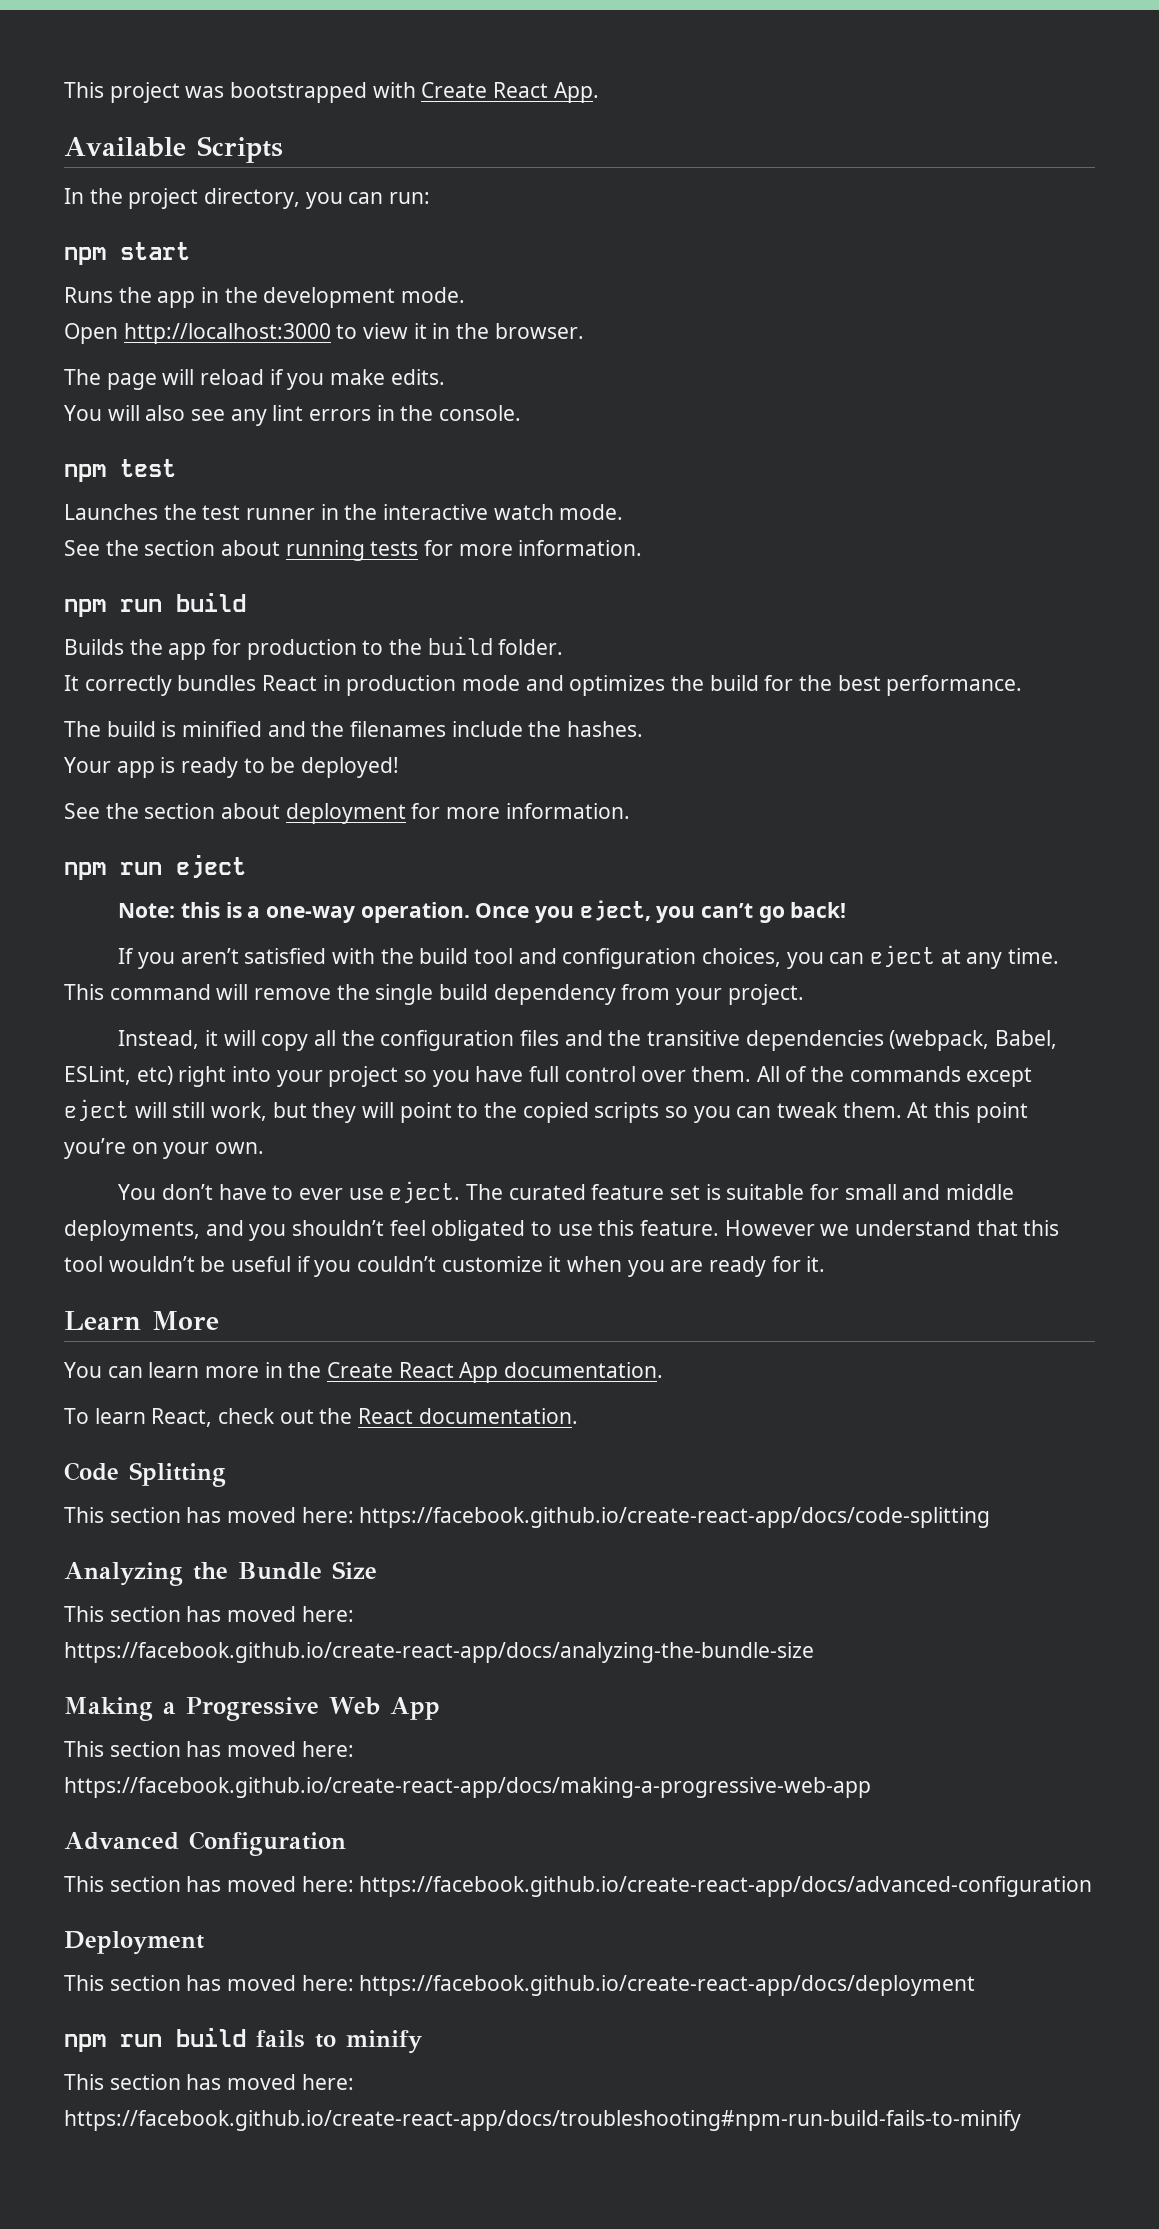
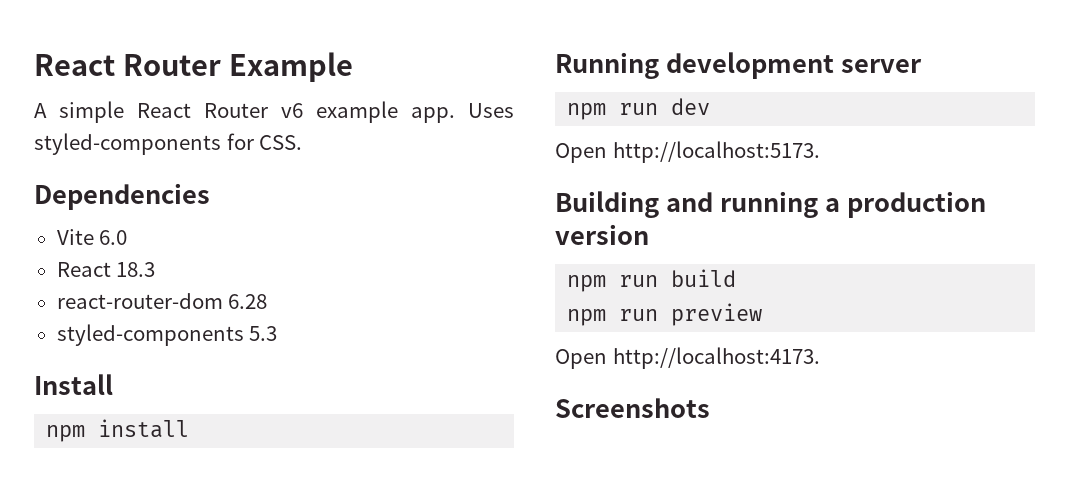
- This project was bootstrapped with Create React App.
- Available Scripts
- In the project directory, you can run:
- npm start
- Runs the app in the development mode.
- Open http://localhost:3000 to view it in the browser.
- The page will reload if you make edits.
- You will also see any lint errors in the console.
- npm test
- Launches the test runner in the interactive watch mode.
- See the section about running tests for more information.
+ React Router Example
+ A simple React Router v6 example app. Uses styled-components for CSS.
+ Dependencies
+ Vite 6.0
+ React 18.3
+ react-router-dom 6.28
+ styled-components 5.3
+ Install
+ npm install
+ Running development server
+ npm run dev
+ Open http://localhost:5173.
+ Building and running a production version
  npm run build
- Builds the app for production to the build folder.
- It correctly bundles React in production mode and optimizes the build for the best performance.
- The build is minified and the filenames include the hashes.
- Your app is ready to be deployed!
- See the section about deployment for more information.
- npm run eject
- Note: this is a one-way operation. Once you eject, you can’t go back!
- If you aren’t satisfied with the build tool and configuration choices, you can eject at any time. This command will remove the single build dependency from your project.
- Instead, it will copy all the configuration files and the transitive dependencies (webpack, Babel, ESLint, etc) right into your project so you have full control over them. All of the commands except eject will still work, but they will point to the copied scripts so you can tweak them. At this point you’re on your own.
- You don’t have to ever use eject. The curated feature set is suitable for small and middle deployments, and you shouldn’t feel obligated to use this feature. However we understand that this tool wouldn’t be useful if you couldn’t customize it when you are ready for it.
- Learn More
- You can learn more in the Create React App documentation.
- To learn React, check out the React documentation.
- Code Splitting
- This section has moved here: https://facebook.github.io/create-react-app/docs/code-splitting
- Analyzing the Bundle Size
- This section has moved here: https://facebook.github.io/create-react-app/docs/analyzing-the-bundle-size
- Making a Progressive Web App
- This section has moved here: https://facebook.github.io/create-react-app/docs/making-a-progressive-web-app
- Advanced Configuration
- This section has moved here: https://facebook.github.io/create-react-app/docs/advanced-configuration
- Deployment
- This section has moved here: https://facebook.github.io/create-react-app/docs/deployment
- npm run build fails to minify
- This section has moved here: https://facebook.github.io/create-react-app/docs/troubleshooting#npm-run-build-fails-to-minify
+ npm run preview
+ Open http://localhost:4173.
+ Screenshots

